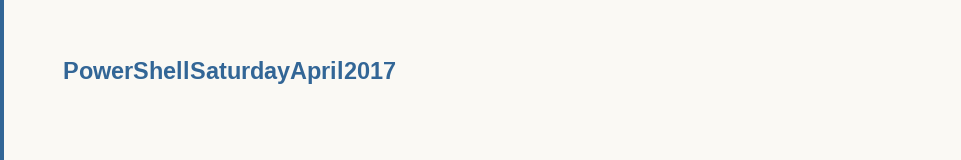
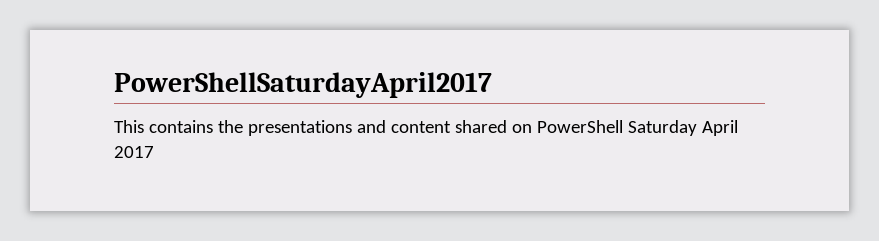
+ This contains the presentations and content shared on PowerShell Saturday April 2017

